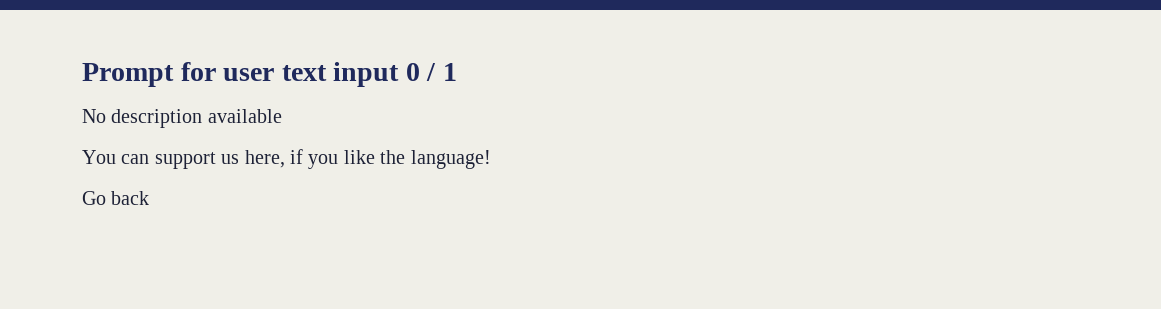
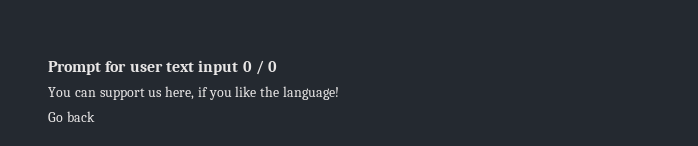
- Prompt for user text input 0 / 1
- No description available
+ Prompt for user text input 0 / 0

